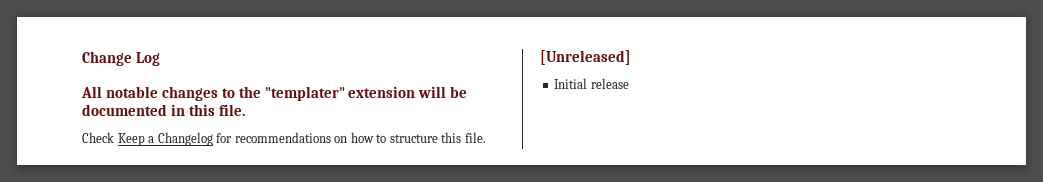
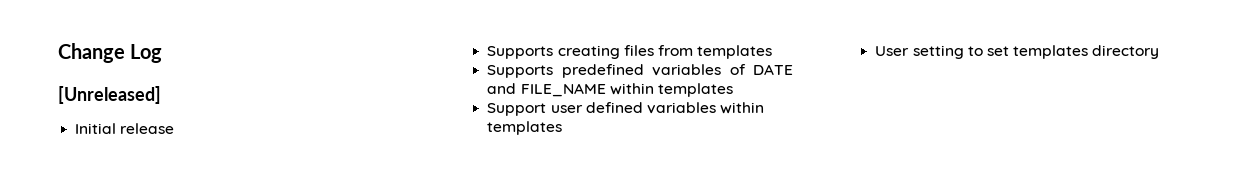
- All notable changes to the "templater" extension will be documented in this file.
- Check Keep a Changelog for recommendations on how to structure this file.
  [Unreleased]
  Initial release
+ Supports creating files from templates
+ Supports predefined variables of DATE and FILE_NAME within templates
+ Support user defined variables within templates
+ User setting to set templates directory

